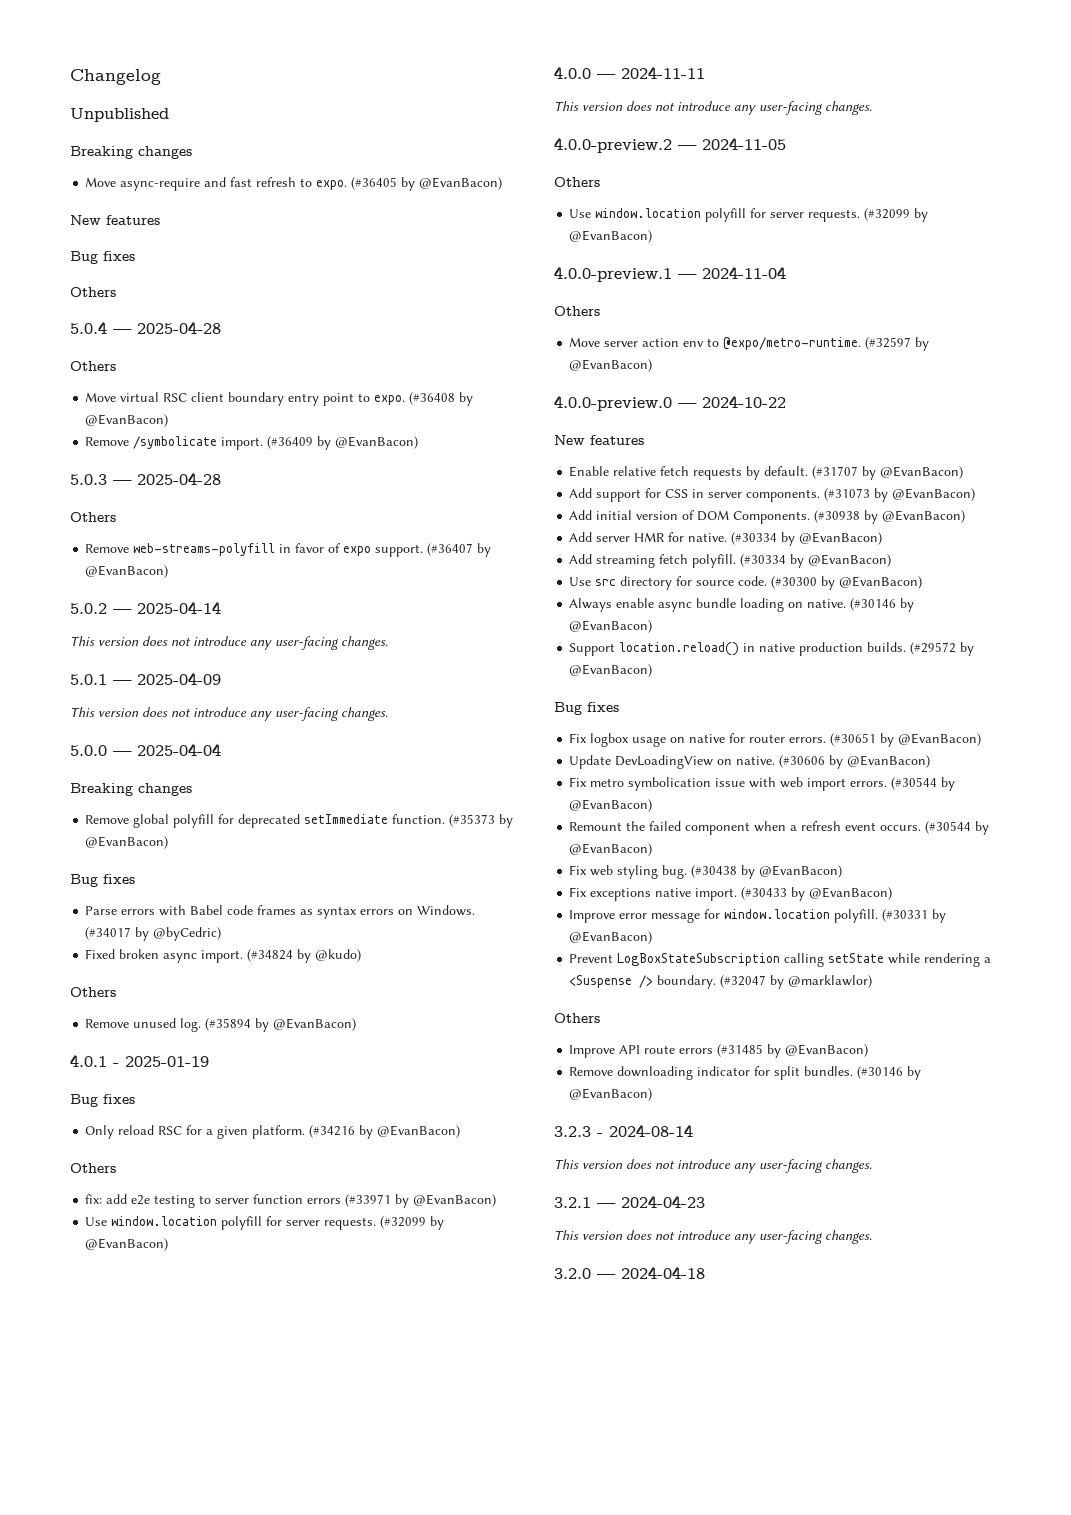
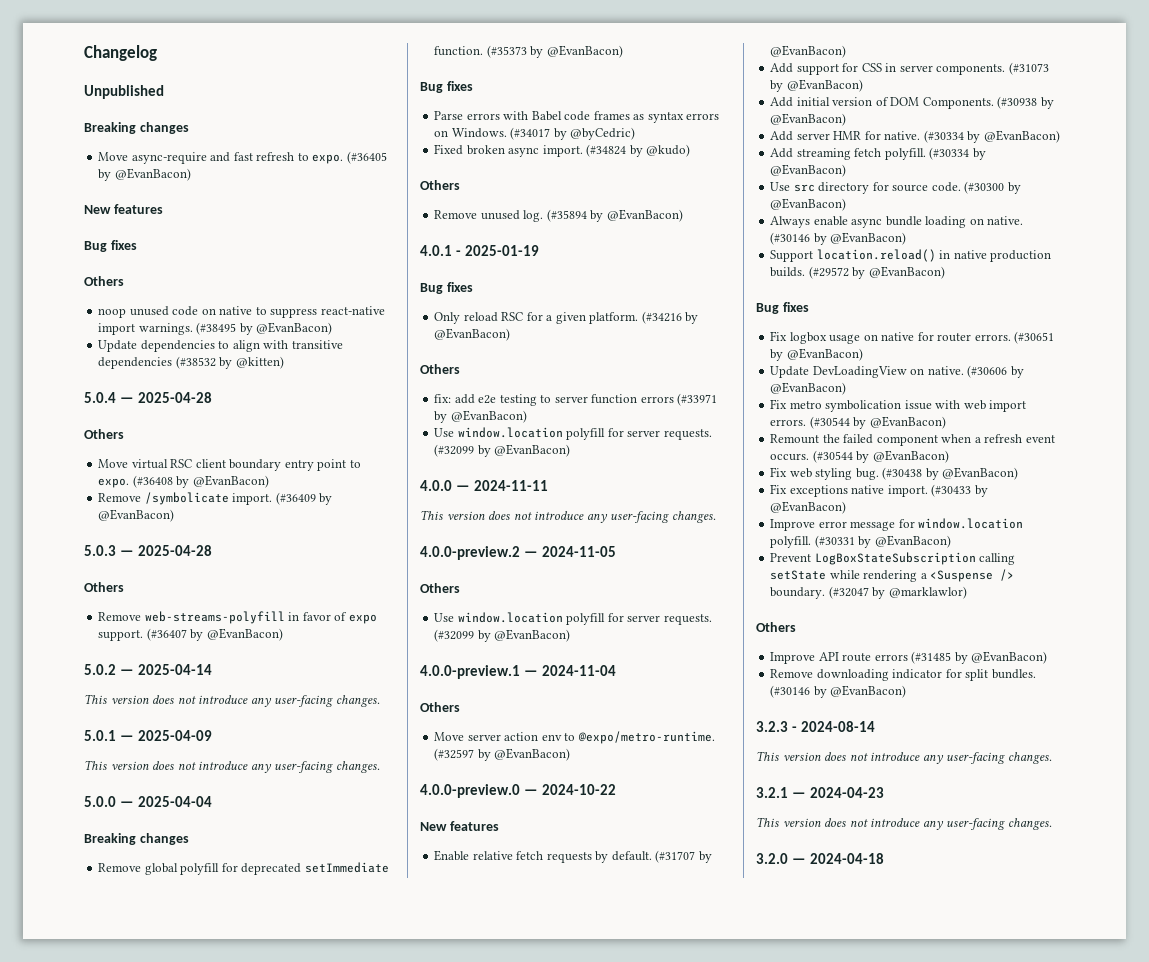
+ noop unused code on native to suppress react-native import warnings. (#38495 by @EvanBacon)
+ Update dependencies to align with transitive dependencies (#38532 by @kitten)

